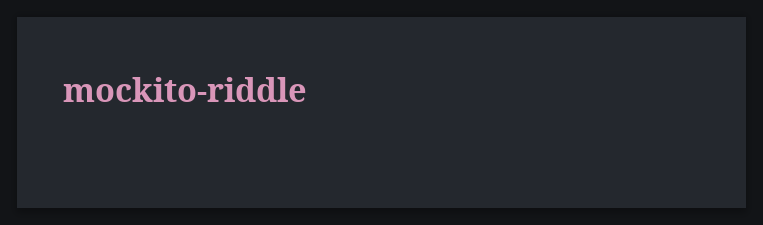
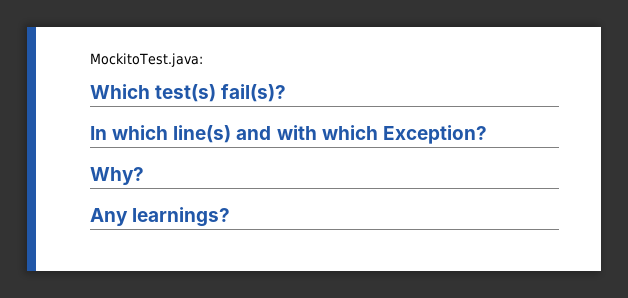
- mockito-riddle
+ MockitoTest.java:
+ Which test(s) fail(s)?
+ In which line(s) and with which Exception?
+ Why?
+ Any learnings?

